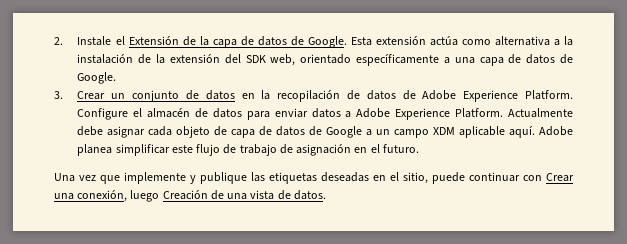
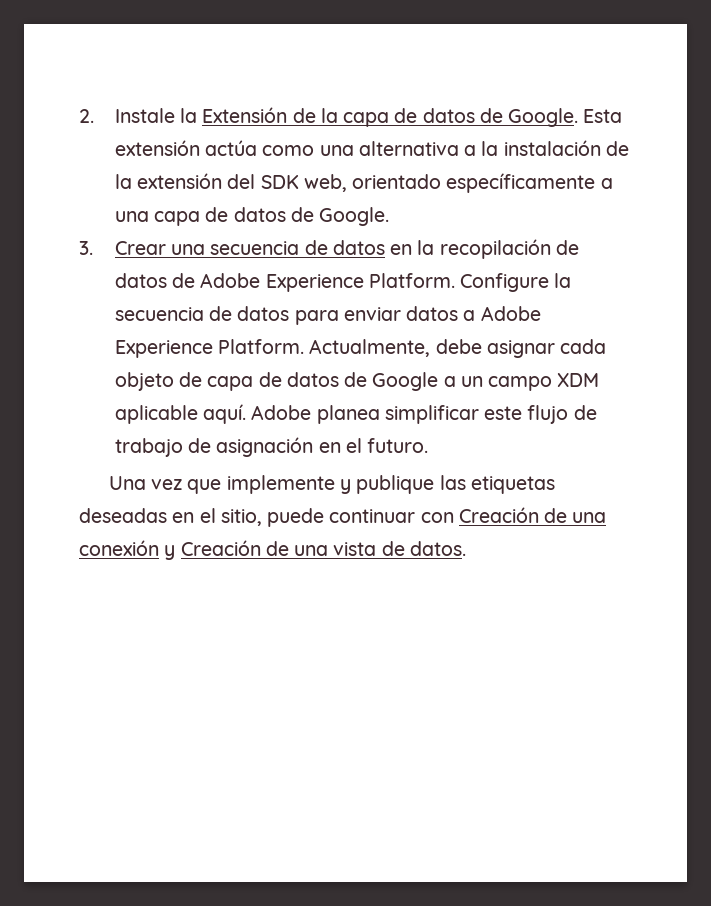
- 2. Instale el Extensión de la capa de datos de Google.
+ 2. Instale la Extensión de la capa de datos de Google.
- Esta extensión actúa como alternativa a la instalación de la extensión del SDK web, orientado específicamente a una capa de datos de Google.
+ Esta extensión actúa como una alternativa a la instalación de la extensión del SDK web, orientado específicamente a una capa de datos de Google.
- 3. Crear un conjunto de datos en la recopilación de datos de Adobe Experience Platform.
+ 3. Crear una secuencia de datos en la recopilación de datos de Adobe Experience Platform.
- Configure el almacén de datos para enviar datos a Adobe Experience Platform.
+ Configure la secuencia de datos para enviar datos a Adobe Experience Platform.
- Actualmente debe asignar cada objeto de capa de datos de Google a un campo XDM aplicable aquí.
+ Actualmente, debe asignar cada objeto de capa de datos de Google a un campo XDM aplicable aquí.
- Una vez que implemente y publique las etiquetas deseadas en el sitio, puede continuar con Crear una conexión, luego Creación de una vista de datos.
+ Una vez que implemente y publique las etiquetas deseadas en el sitio, puede continuar con Creación de una conexión y Creación de una vista de datos.

